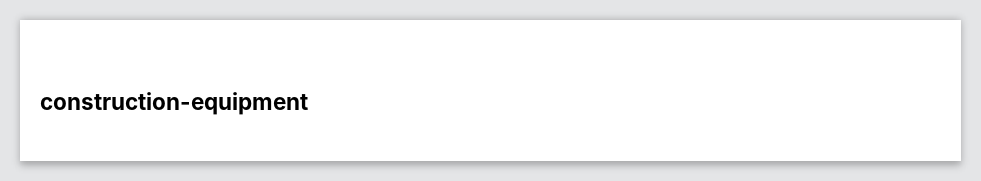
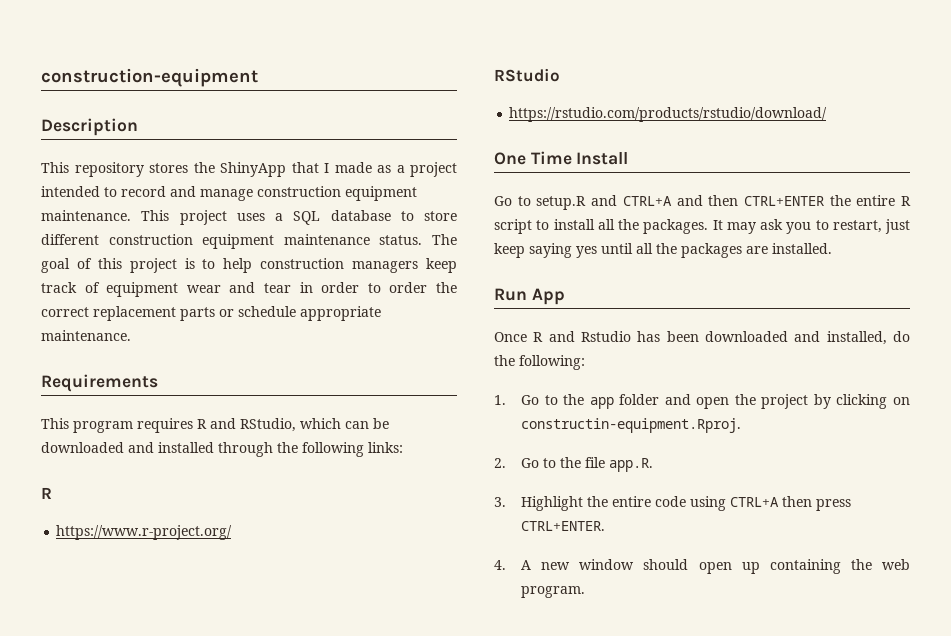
+ Description
+ This repository stores the ShinyApp that I made as a project intended to record and manage construction equipment maintenance. This project uses a SQL database to store different construction equipment maintenance status. The goal of this project is to help construction managers keep track of equipment wear and tear in order to order the correct replacement parts or schedule appropriate maintenance.
+ Requirements
+ This program requires R and RStudio, which can be downloaded and installed through the following links:
+ R
+ https://www.r-project.org/
+ RStudio
+ https://rstudio.com/products/rstudio/download/
+ One Time Install
+ Go to setup.R and CTRL+A and then CTRL+ENTER the entire R script to install all the packages. It may ask you to restart, just keep saying yes until all the packages are installed.
+ Run App
+ Once R and Rstudio has been downloaded and installed, do the following:
+ 1. Go to the app folder and open the project by clicking on constructin-equipment.Rproj.
+ 2. Go to the file app.R.
+ 3. Highlight the entire code using CTRL+A then press CTRL+ENTER.
+ 4. A new window should open up containing the web program.

